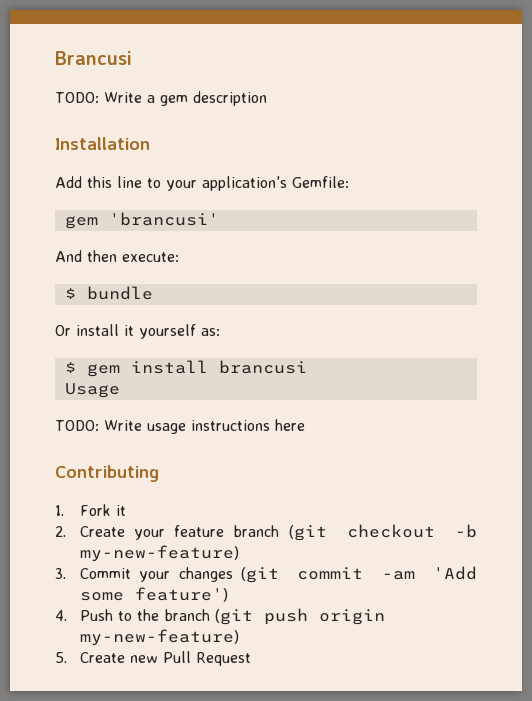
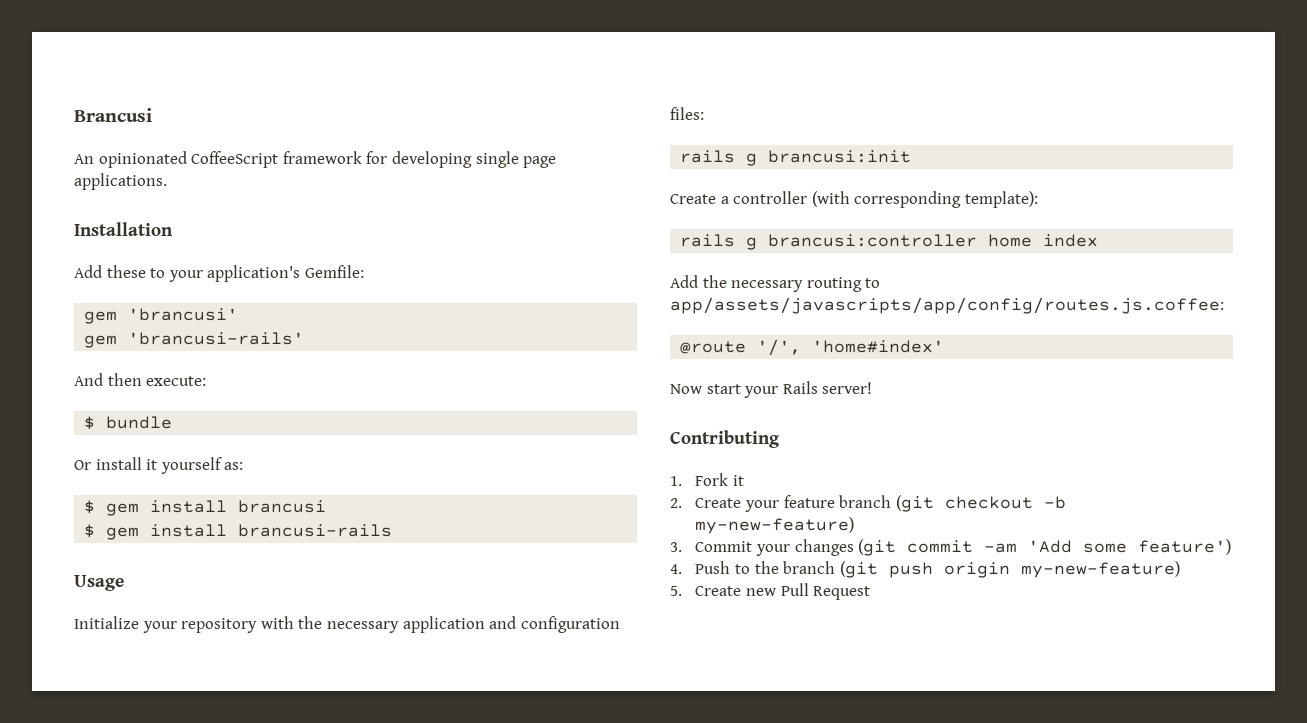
- TODO: Write a gem description
+ An opinionated CoffeeScript framework for developing single page applications.
- Add this line to your application's Gemfile:
+ Add these to your application's Gemfile:
+ gem 'brancusi-rails'
+ $ gem install brancusi-rails
  Usage
- TODO: Write usage instructions here
+ Initialize your repository with the necessary application and configuration files:
+ rails g brancusi:init
+ Create a controller (with corresponding template):
+ rails g brancusi:controller home index
+ Add the necessary routing to app/assets/javascripts/app/config/routes.js.coffee:
+ @route '/', 'home#index'
+ Now start your Rails server!

